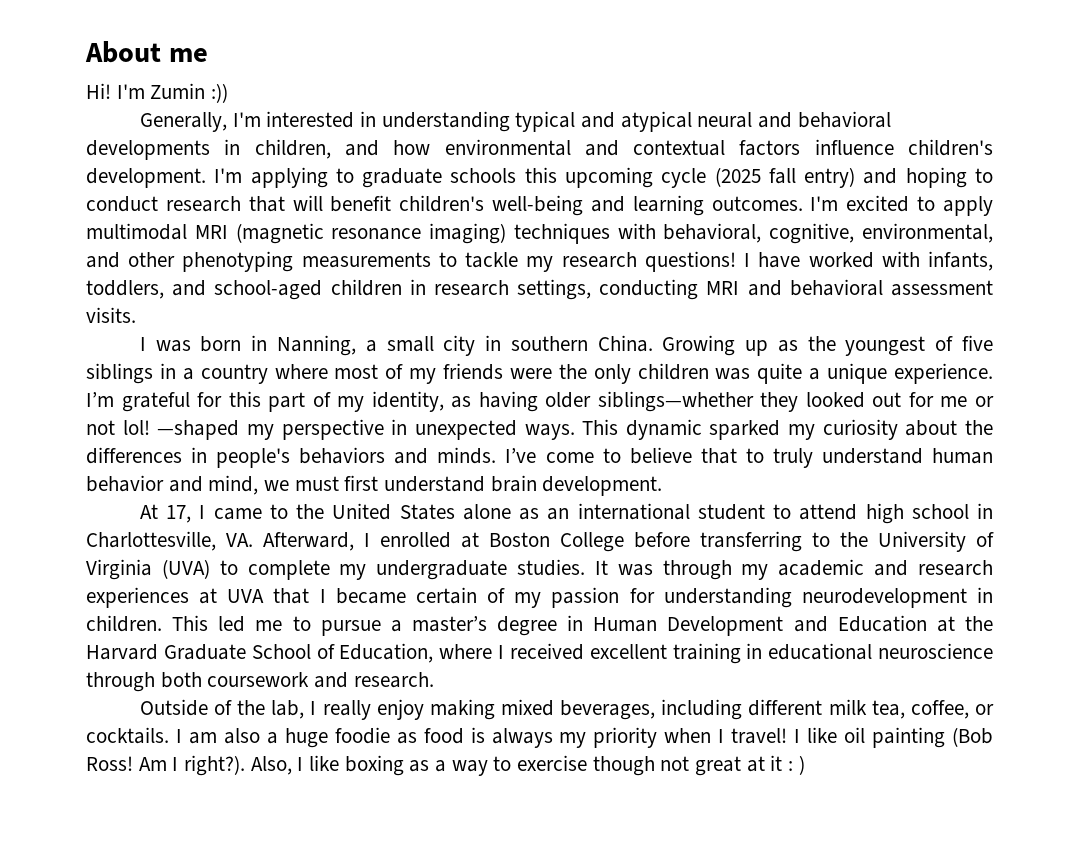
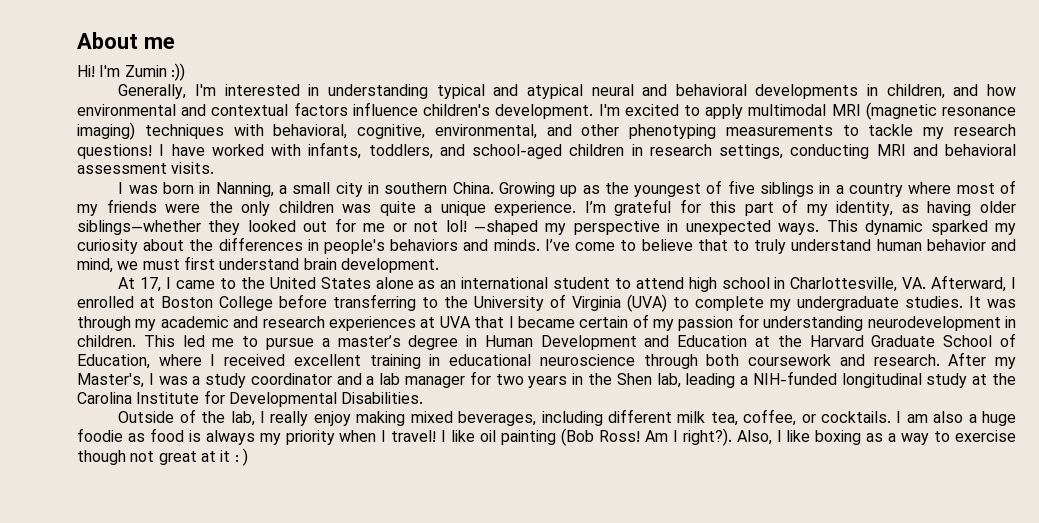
- I'm applying to graduate schools this upcoming cycle (2025 fall entry) and hoping to conduct research that will benefit children's well-being and learning outcomes. I'm excited to apply multimodal MRI (magnetic resonance imaging) techniques with behavioral, cognitive, environmental, and other phenotyping measurements to tackle my research questions!
+ I'm excited to apply multimodal MRI (magnetic resonance imaging) techniques with behavioral, cognitive, environmental, and other phenotyping measurements to tackle my research questions!
+ After my Master's, I was a study coordinator and a lab manager for two years in the Shen lab, leading a NIH-funded longitudinal study at the Carolina Institute for Developmental Disabilities.

